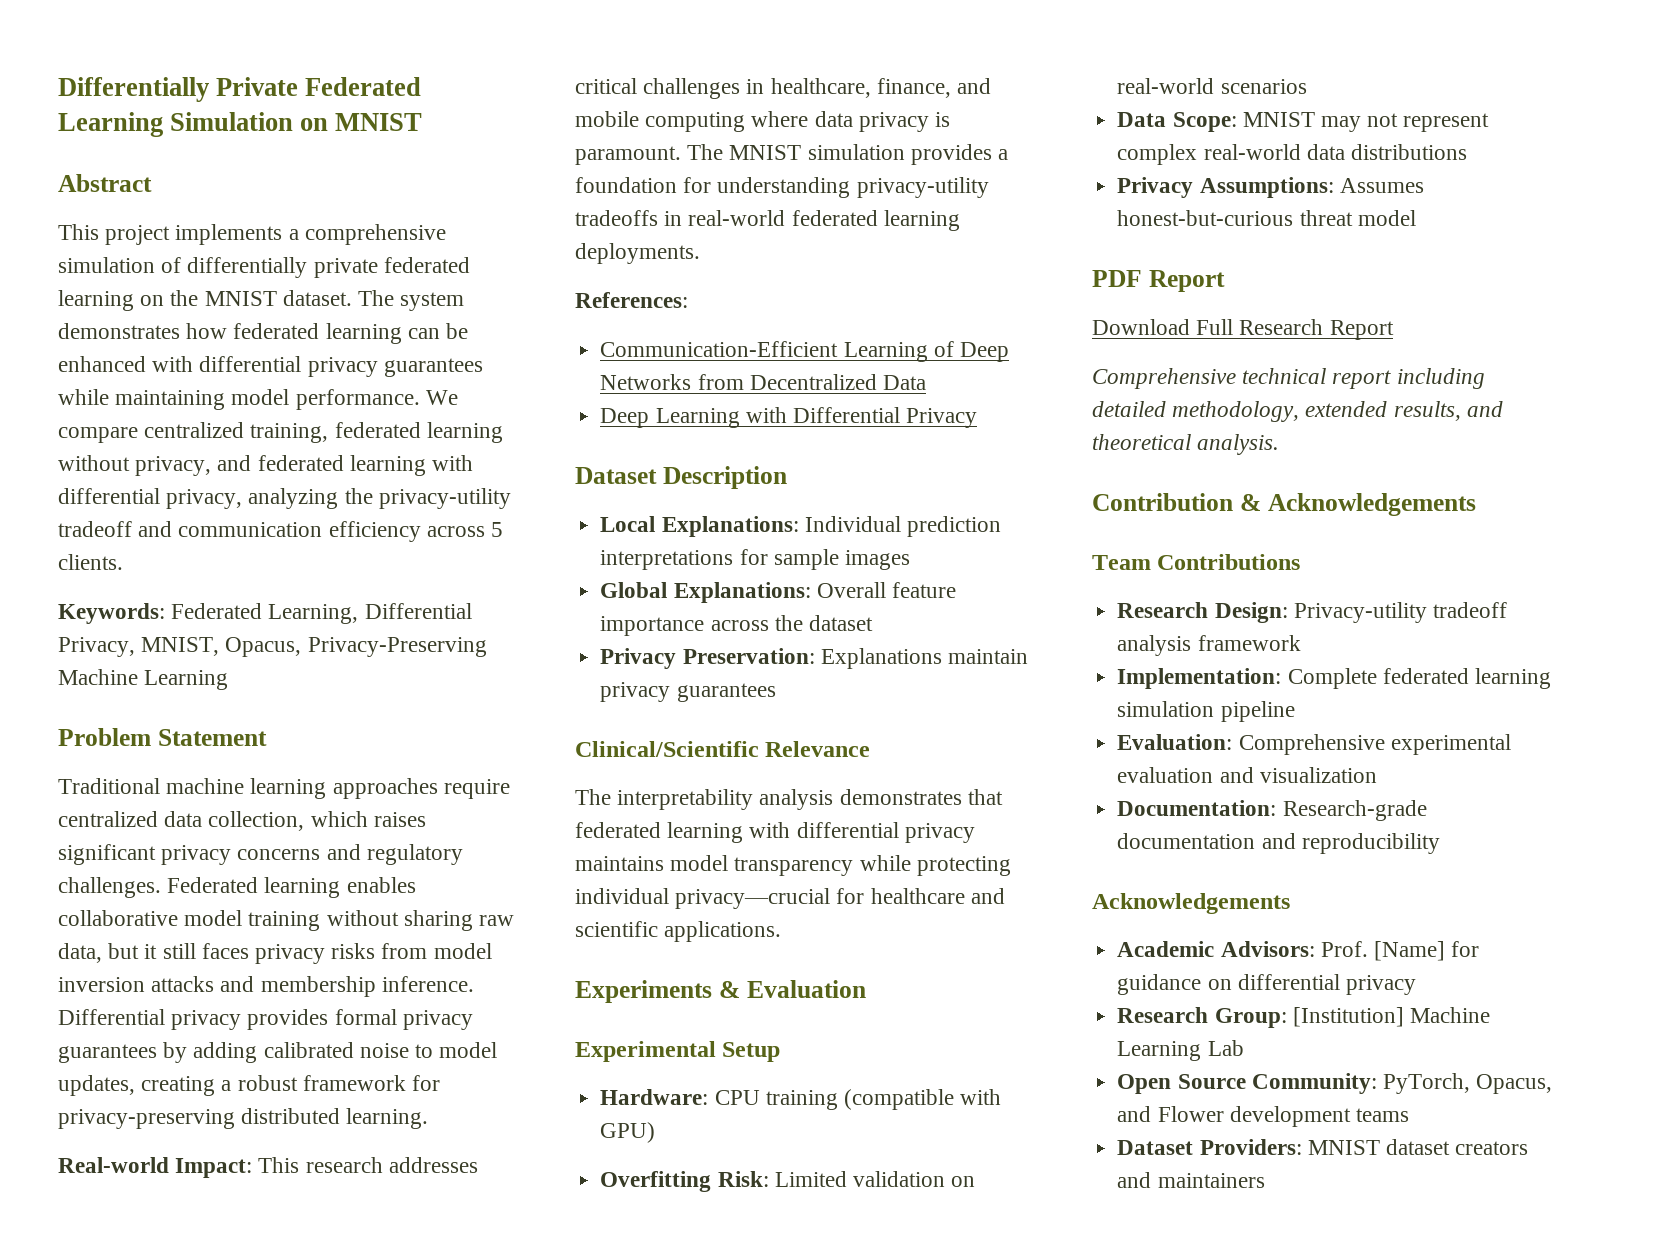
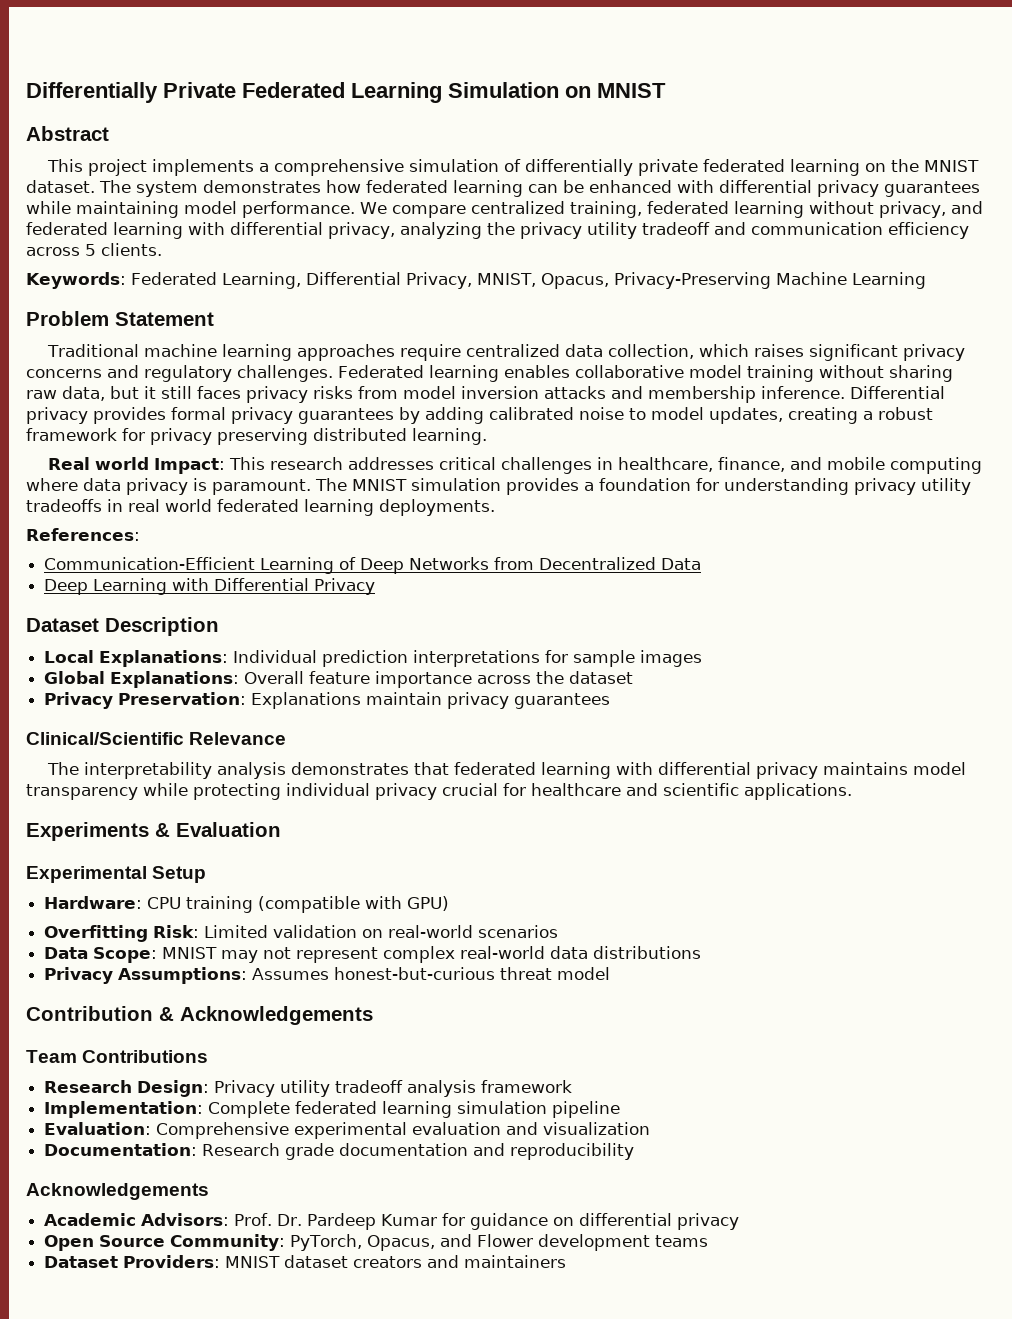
- We compare centralized training, federated learning without privacy, and federated learning with differential privacy, analyzing the privacy-utility tradeoff and communication efficiency across 5 clients.
+ We compare centralized training, federated learning without privacy, and federated learning with differential privacy, analyzing the privacy utility tradeoff and communication efficiency across 5 clients.
- Differential privacy provides formal privacy guarantees by adding calibrated noise to model updates, creating a robust framework for privacy-preserving distributed learning.
+ Differential privacy provides formal privacy guarantees by adding calibrated noise to model updates, creating a robust framework for privacy preserving distributed learning.
- Real-world Impact: This research addresses critical challenges in healthcare, finance, and mobile computing where data privacy is paramount.
+ Real world Impact: This research addresses critical challenges in healthcare, finance, and mobile computing where data privacy is paramount.
- The MNIST simulation provides a foundation for understanding privacy-utility tradeoffs in real-world federated learning deployments.
+ The MNIST simulation provides a foundation for understanding privacy utility tradeoffs in real world federated learning deployments.
- The interpretability analysis demonstrates that federated learning with differential privacy maintains model transparency while protecting individual privacy—crucial for healthcare and scientific applications.
+ The interpretability analysis demonstrates that federated learning with differential privacy maintains model transparency while protecting individual privacy crucial for healthcare and scientific applications.
- PDF Report
- Download Full Research Report
- Comprehensive technical report including detailed methodology, extended results, and theoretical analysis.
- Research Design: Privacy-utility tradeoff analysis framework
+ Research Design: Privacy utility tradeoff analysis framework
- Documentation: Research-grade documentation and reproducibility
+ Documentation: Research grade documentation and reproducibility
- Academic Advisors: Prof. [Name] for guidance on differential privacy
+ Academic Advisors: Prof. Dr. Pardeep Kumar for guidance on differential privacy
- Research Group: [Institution] Machine Learning Lab

